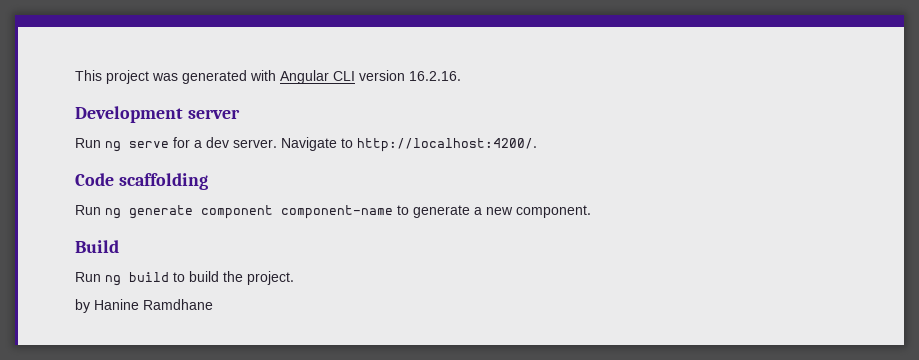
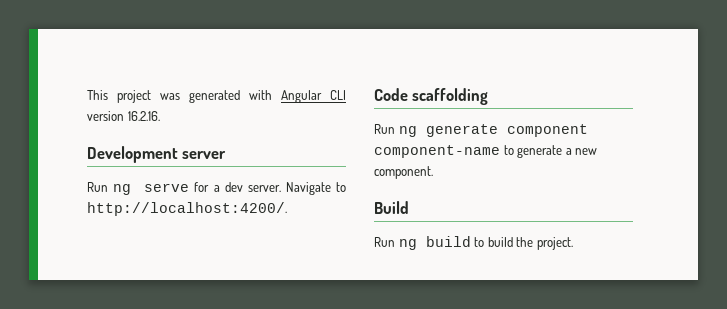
- by Hanine Ramdhane

